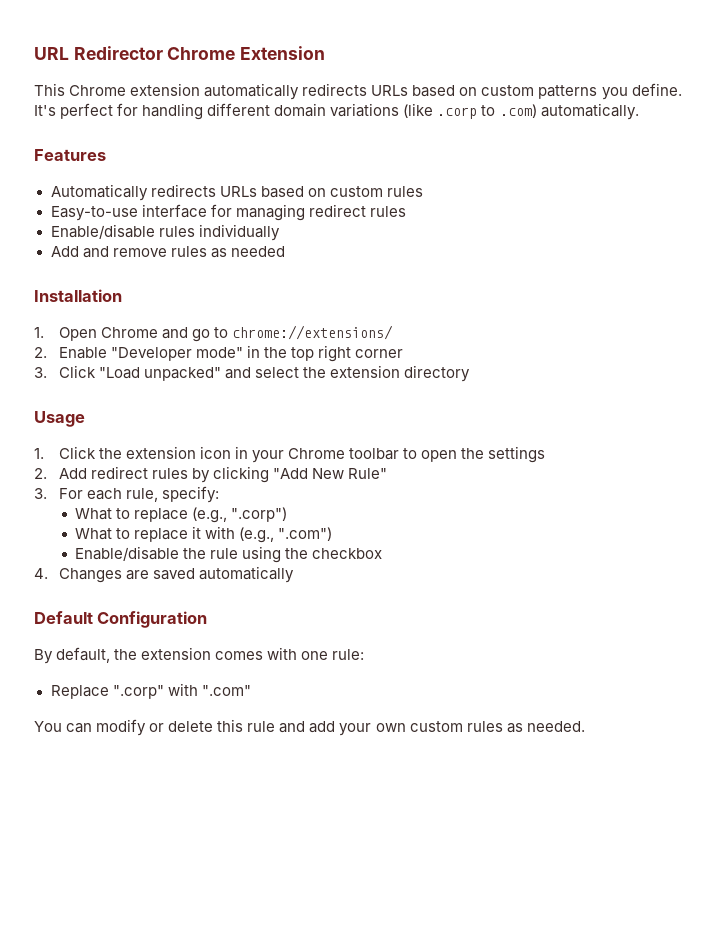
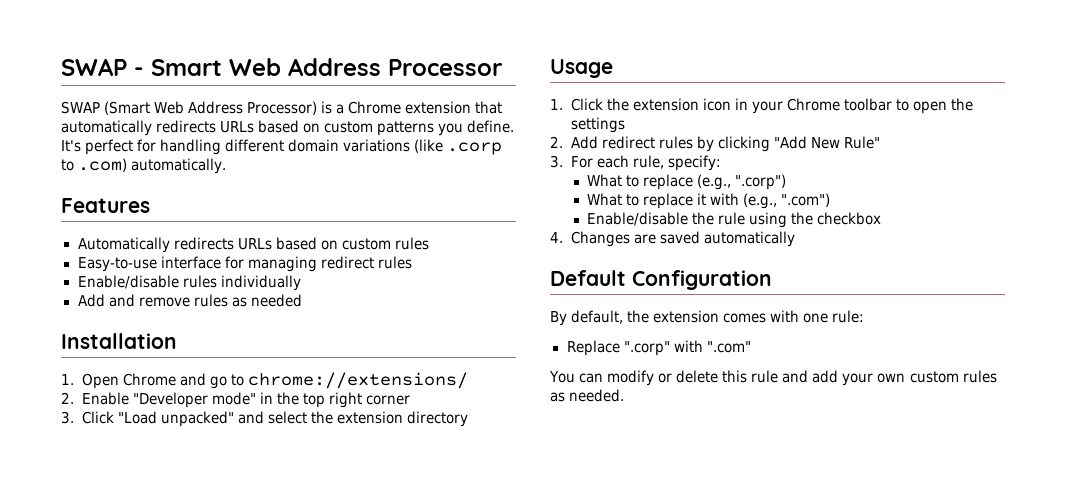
- URL Redirector Chrome Extension
- This Chrome extension automatically redirects URLs based on custom patterns you define.
+ SWAP - Smart Web Address Processor
+ SWAP (Smart Web Address Processor) is a Chrome extension that automatically redirects URLs based on custom patterns you define.

